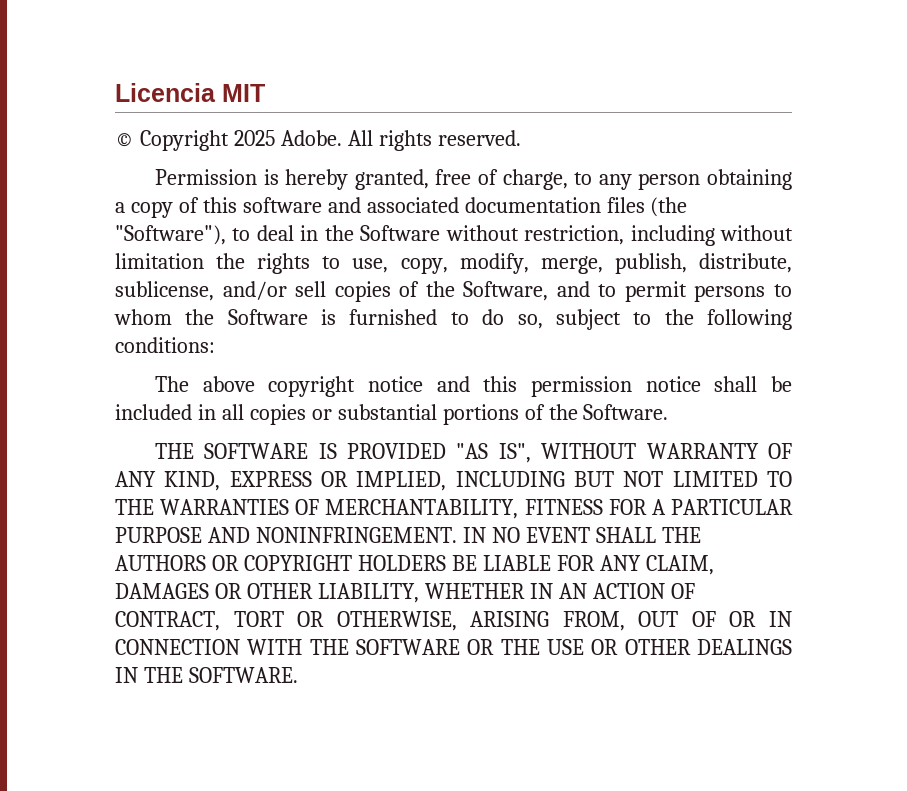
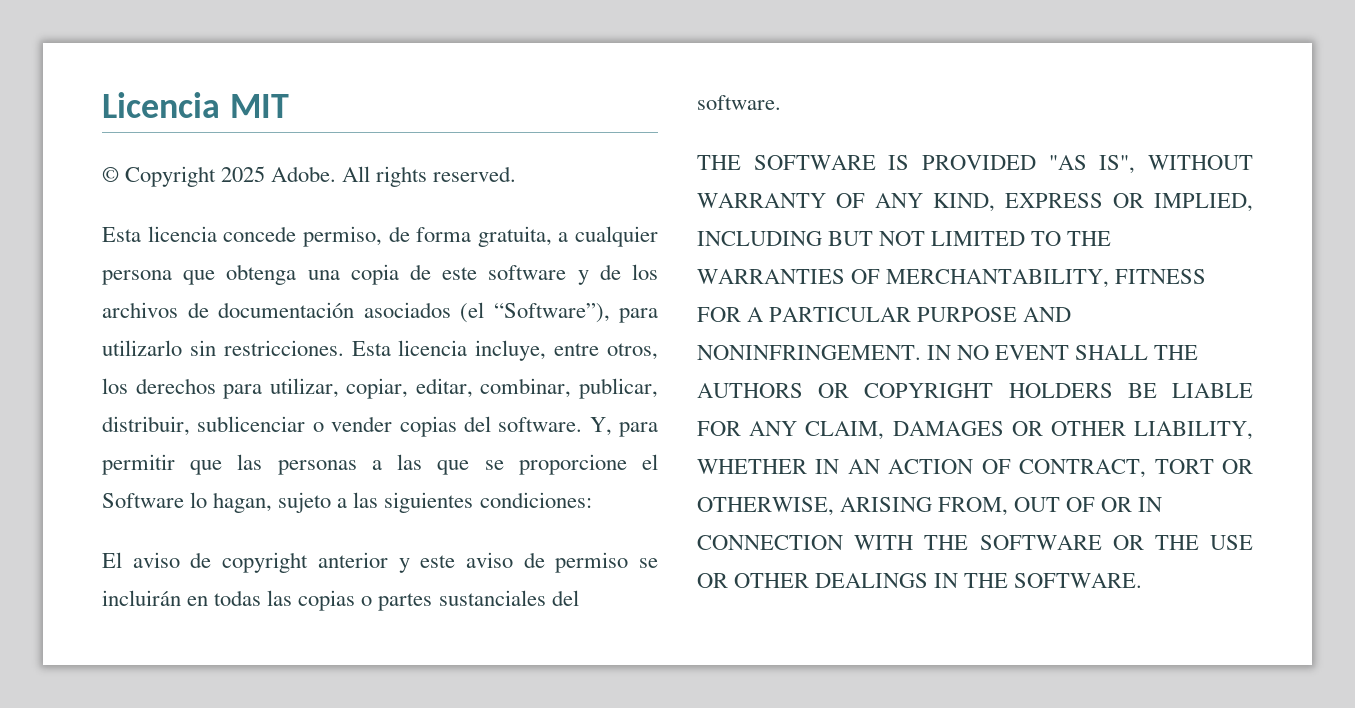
- Permission is hereby granted, free of charge, to any person obtaining a copy of this software and associated documentation files (the "Software"), to deal in the Software without restriction, including without limitation the rights to use, copy, modify, merge, publish, distribute, sublicense, and/or sell copies of the Software, and to permit persons to whom the Software is furnished to do so, subject to the following conditions:
- The above copyright notice and this permission notice shall be included in all copies or substantial portions of the Software.
+ Esta licencia concede permiso, de forma gratuita, a cualquier persona que obtenga una copia de este software y de los archivos de documentación asociados (el “Software”), para utilizarlo sin restricciones. Esta licencia incluye, entre otros, los derechos para utilizar, copiar, editar, combinar, publicar, distribuir, sublicenciar o vender copias del software. Y, para permitir que las personas a las que se proporcione el Software lo hagan, sujeto a las siguientes condiciones:
+ El aviso de copyright anterior y este aviso de permiso se incluirán en todas las copias o partes sustanciales del software.

